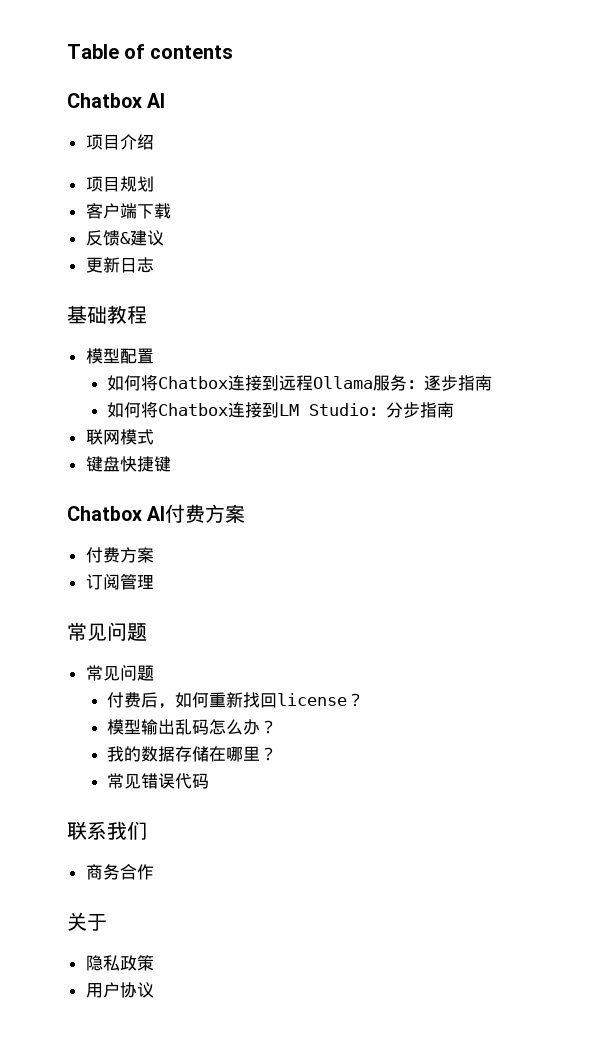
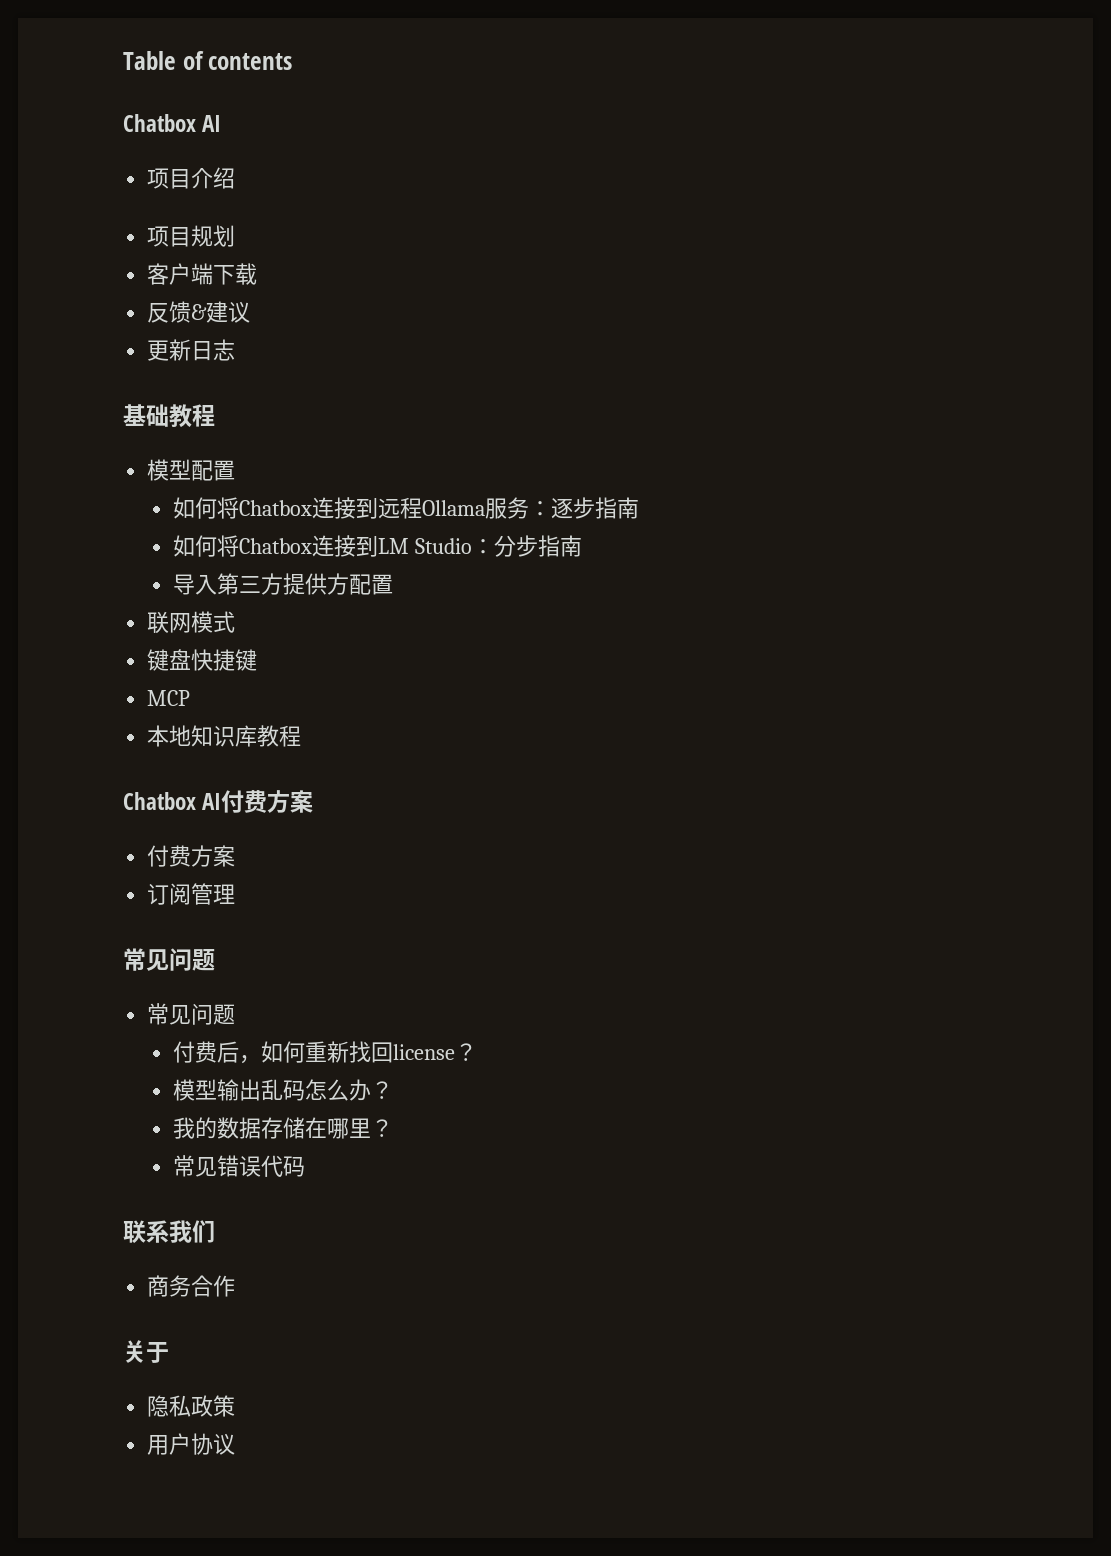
+ 导入第三方提供方配置
+ MCP
+ 本地知识库教程

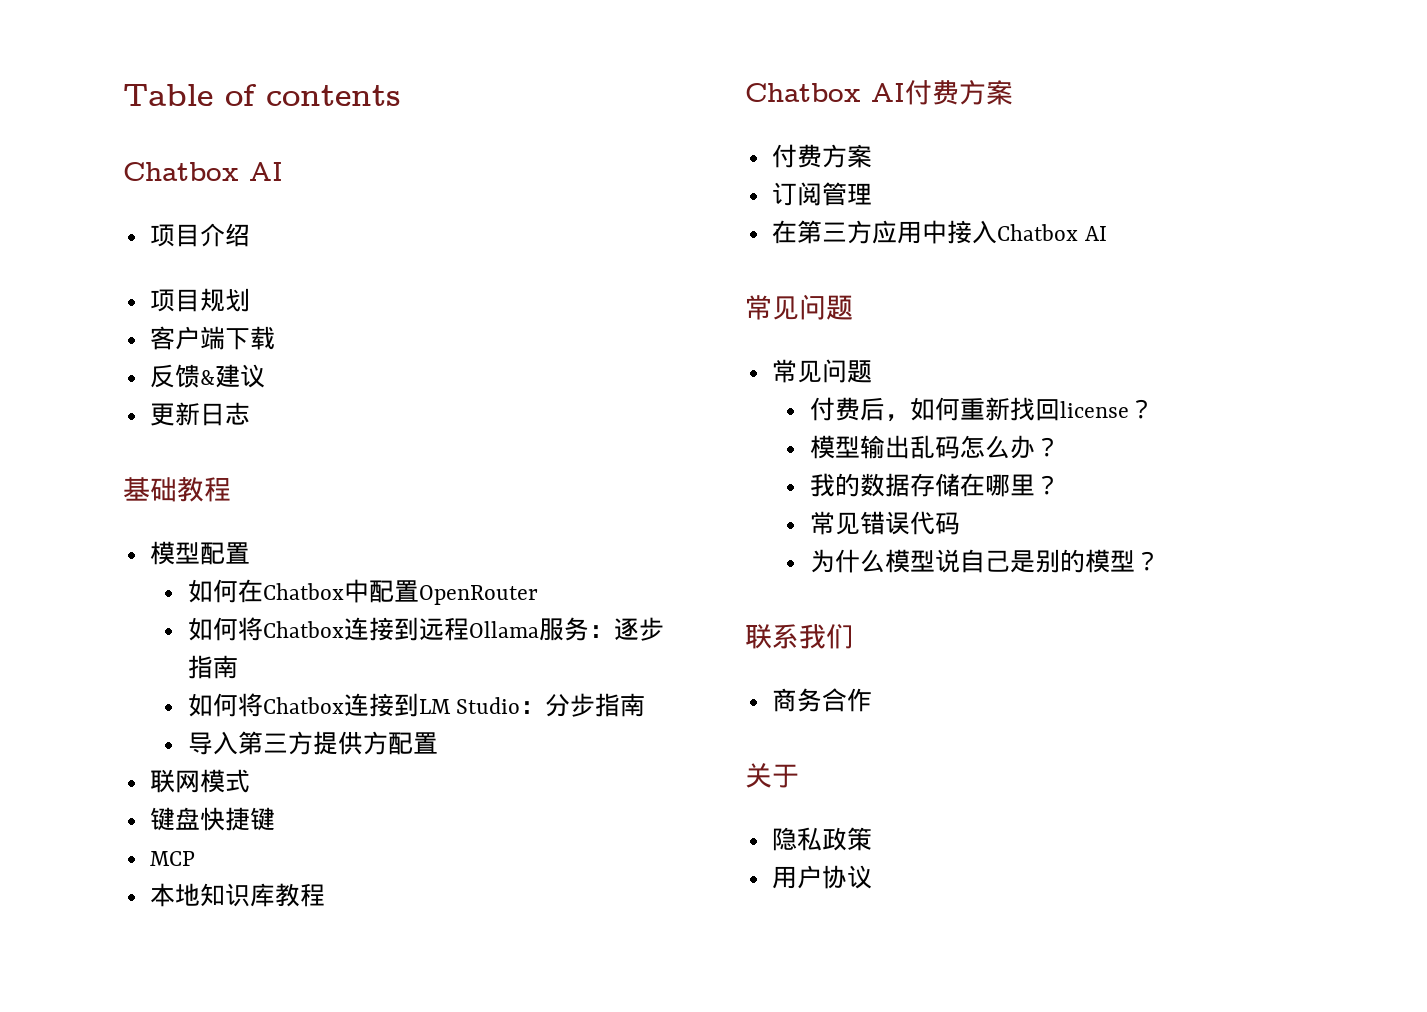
+ 如何在Chatbox中配置OpenRouter
+ 在第三方应用中接入Chatbox AI
+ 为什么模型说自己是别的模型？

